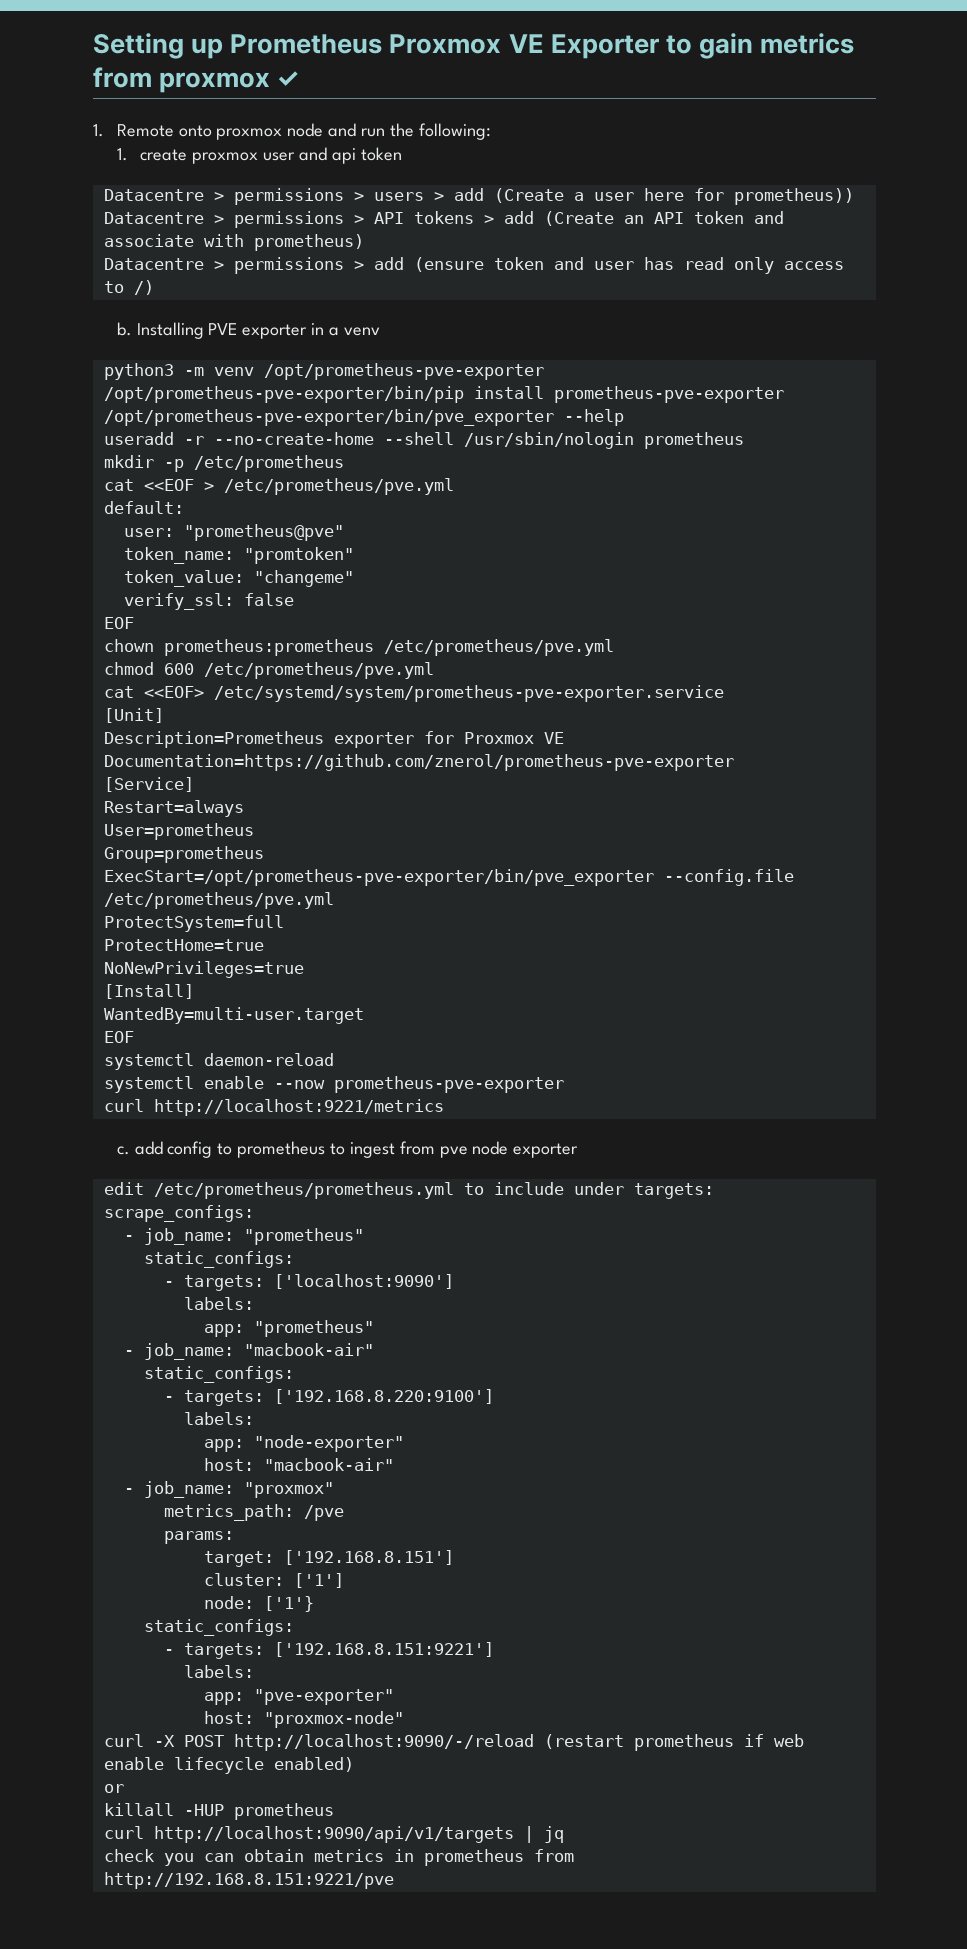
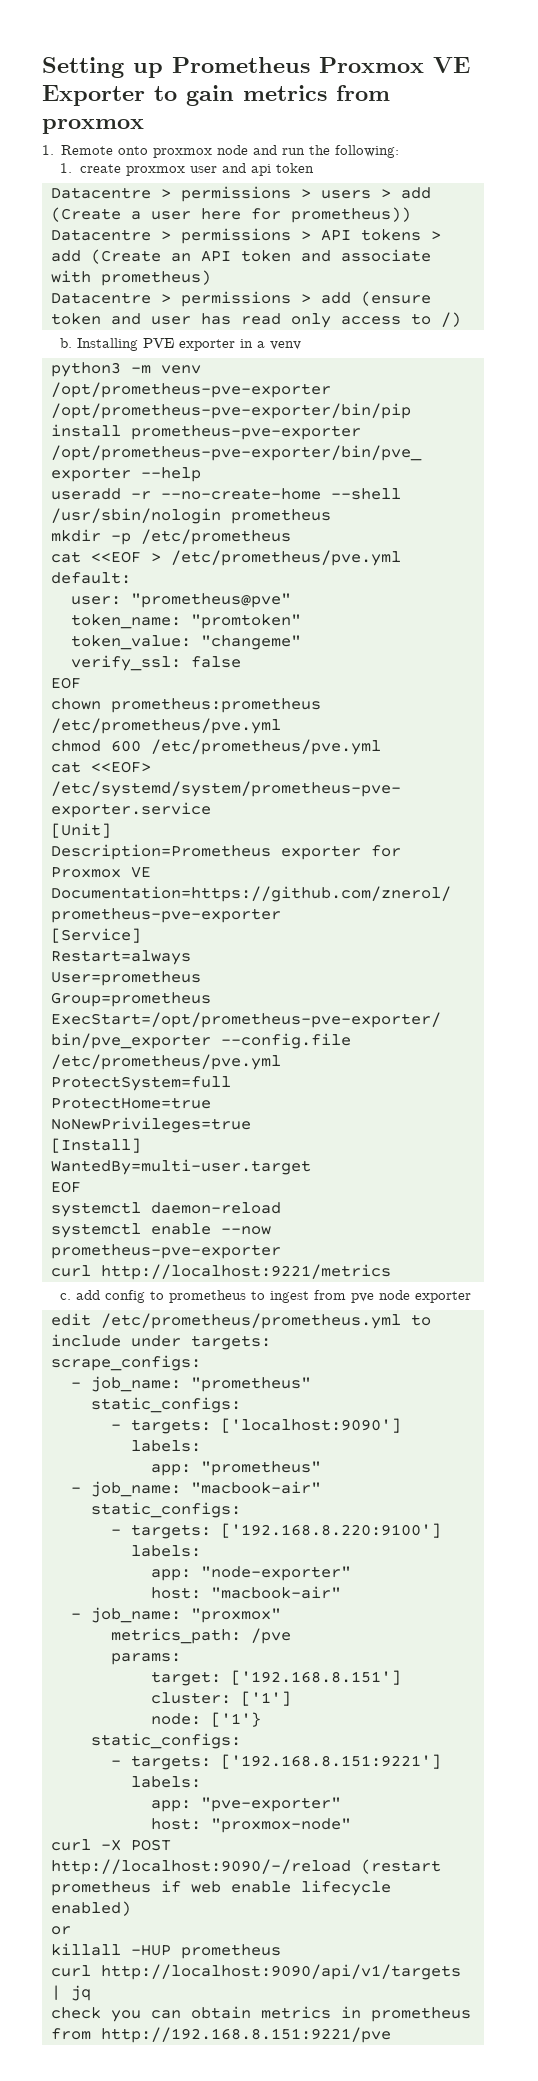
- Setting up Prometheus Proxmox VE Exporter to gain metrics from proxmox ✓
+ Setting up Prometheus Proxmox VE Exporter to gain metrics from proxmox

